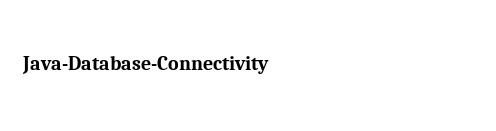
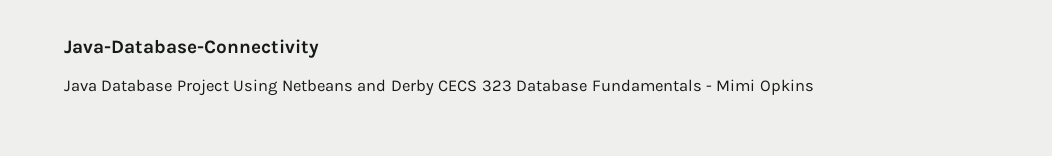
+ Java Database Project Using Netbeans and Derby CECS 323 Database Fundamentals - Mimi Opkins

